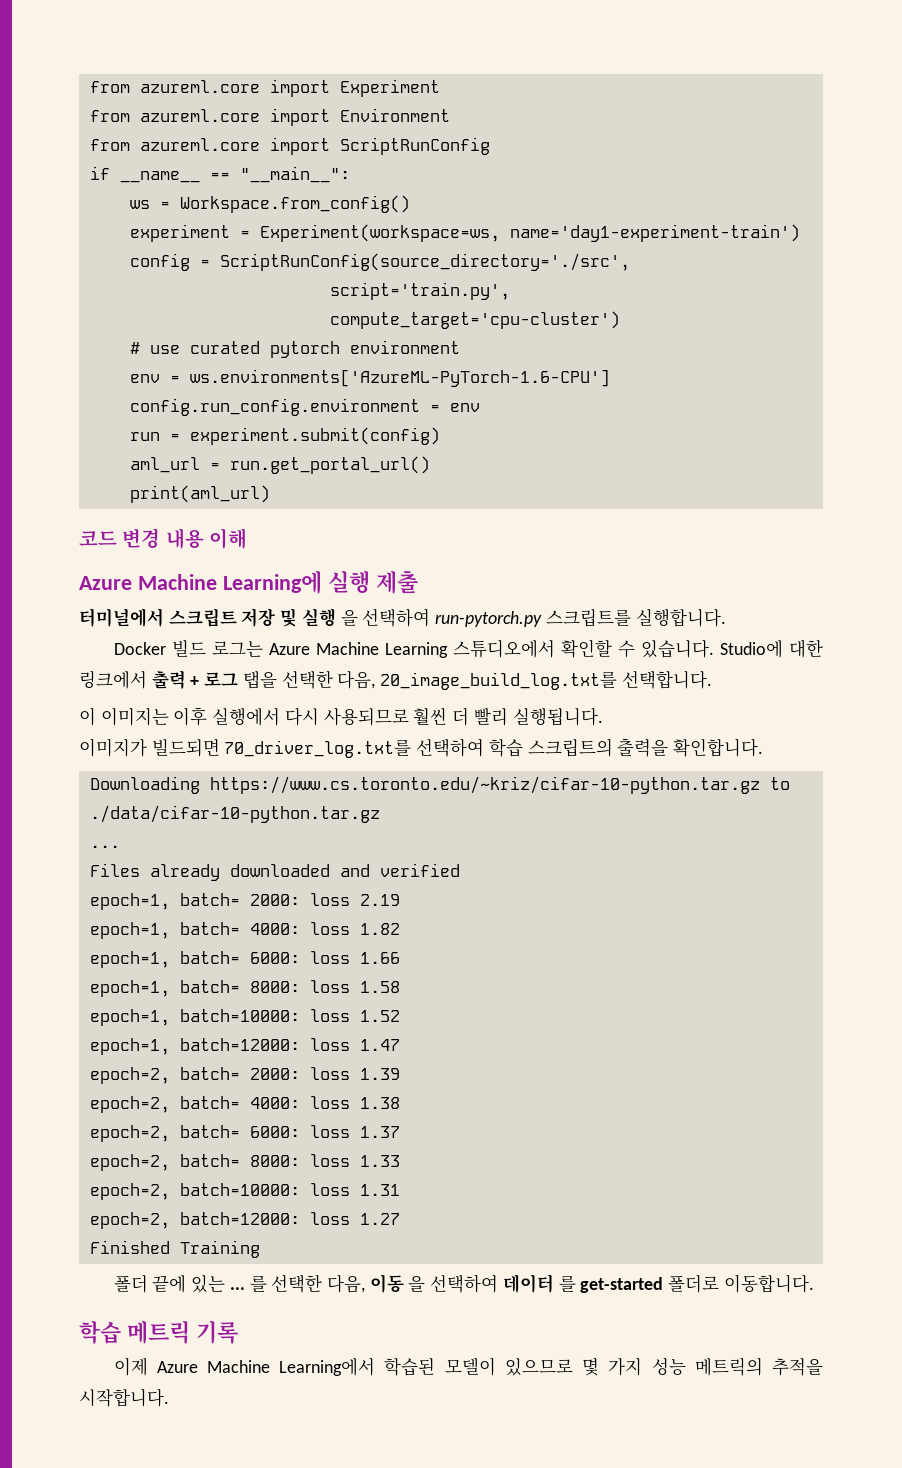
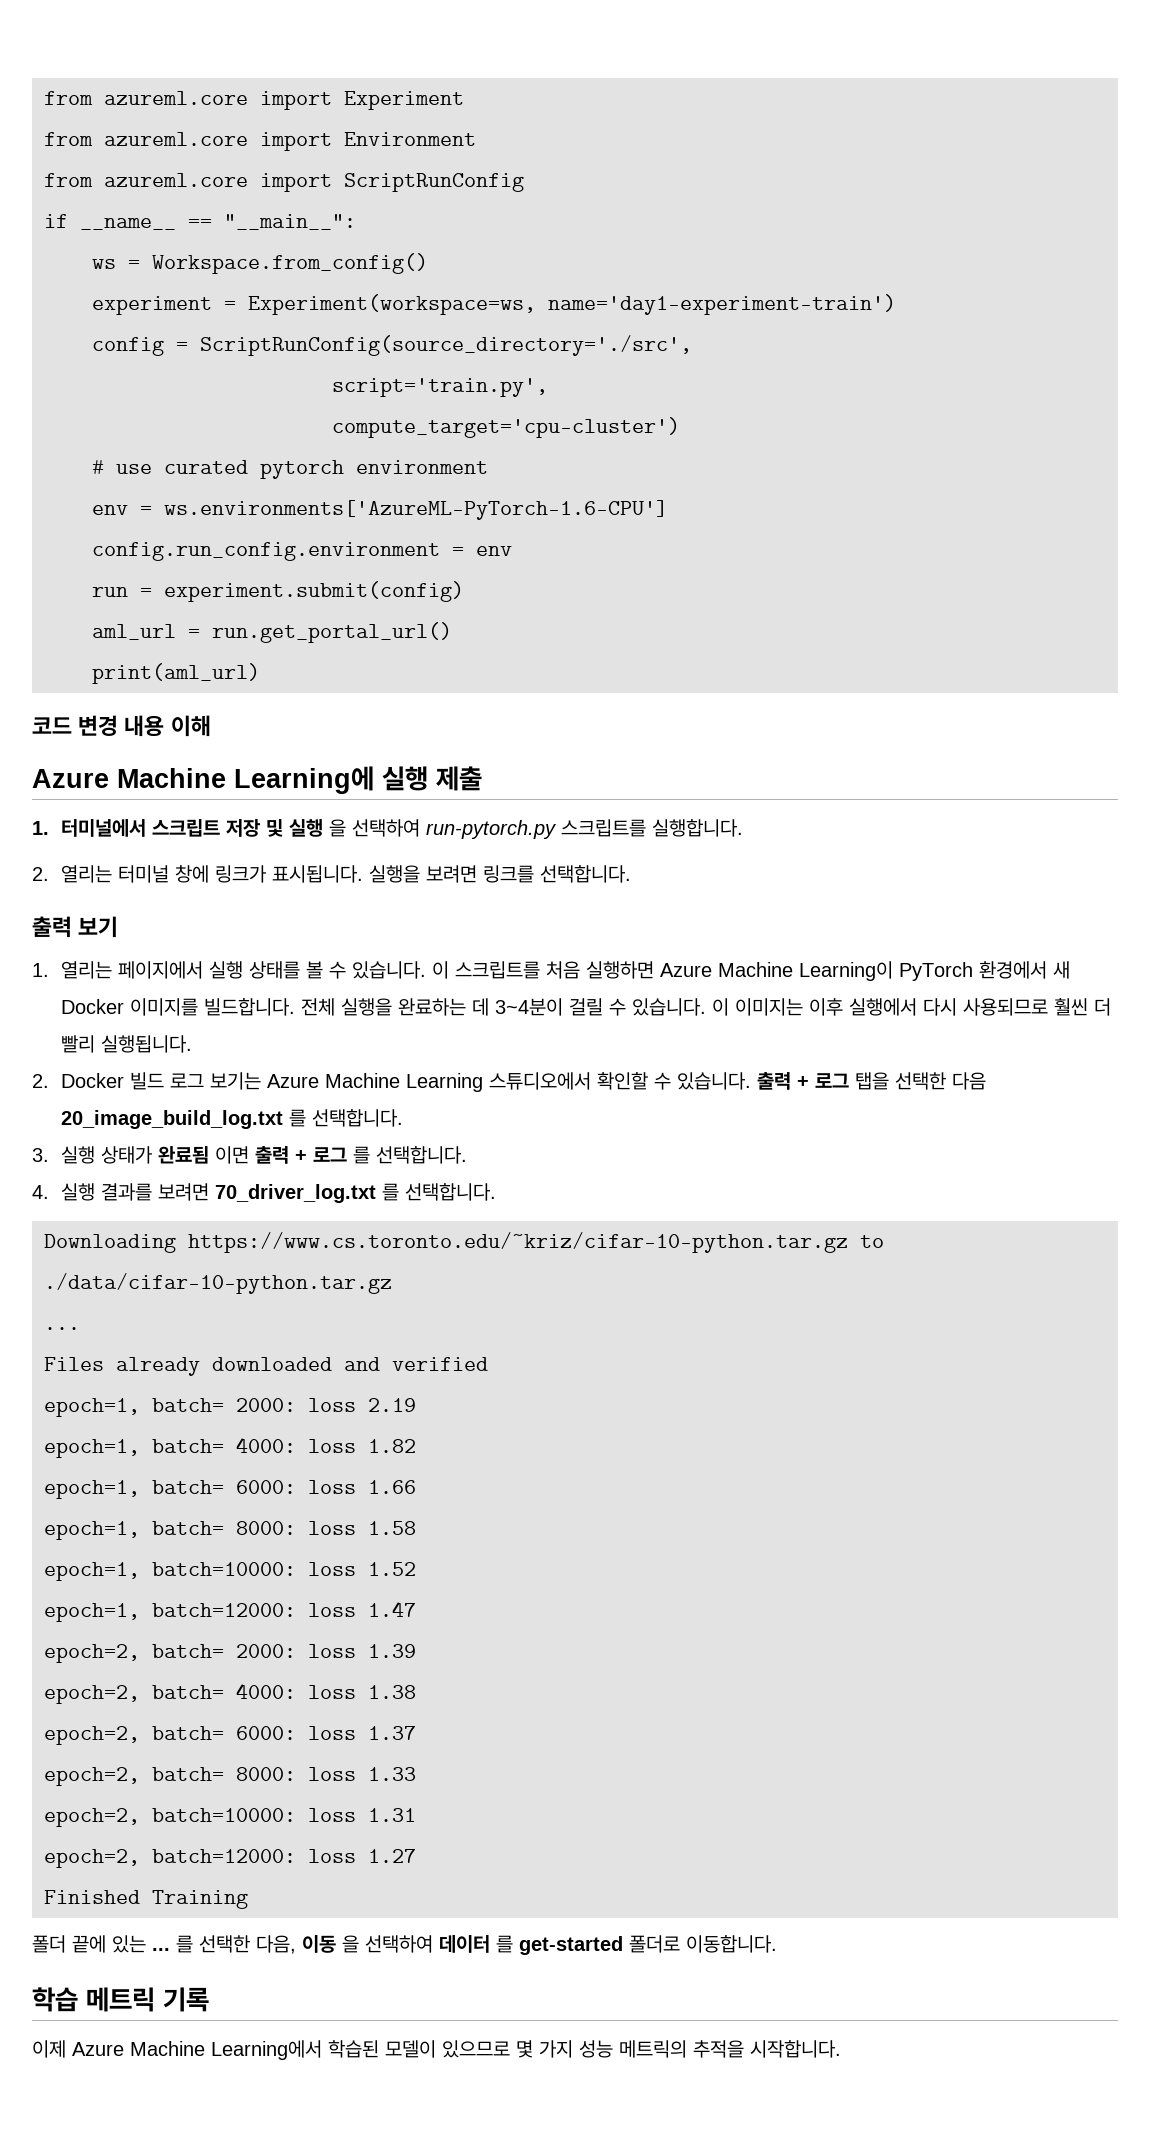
- 터미널에서 스크립트 저장 및 실행 을 선택하여 run-pytorch.py 스크립트를 실행합니다.
+ 1. 터미널에서 스크립트 저장 및 실행 을 선택하여 run-pytorch.py 스크립트를 실행합니다.
- Docker 빌드 로그는 Azure Machine Learning 스튜디오에서 확인할 수 있습니다. Studio에 대한 링크에서 출력 + 로그 탭을 선택한 다음, 20_image_build_log.txt를 선택합니다.
- 이 이미지는 이후 실행에서 다시 사용되므로 훨씬 더 빨리 실행됩니다.
+ 2. 열리는 터미널 창에 링크가 표시됩니다. 실행을 보려면 링크를 선택합니다.
+ 출력 보기
+ 1. 열리는 페이지에서 실행 상태를 볼 수 있습니다. 이 스크립트를 처음 실행하면 Azure Machine Learning이 PyTorch 환경에서 새 Docker 이미지를 빌드합니다. 전체 실행을 완료하는 데 3~4분이 걸릴 수 있습니다. 이 이미지는 이후 실행에서 다시 사용되므로 훨씬 더 빨리 실행됩니다.
- 이미지가 빌드되면 70_driver_log.txt를 선택하여 학습 스크립트의 출력을 확인합니다.
+ 2. Docker 빌드 로그 보기는 Azure Machine Learning 스튜디오에서 확인할 수 있습니다. 출력 + 로그 탭을 선택한 다음 20_image_build_log.txt 를 선택합니다.
+ 3. 실행 상태가 완료됨 이면 출력 + 로그 를 선택합니다.
+ 4. 실행 결과를 보려면 70_driver_log.txt 를 선택합니다.

